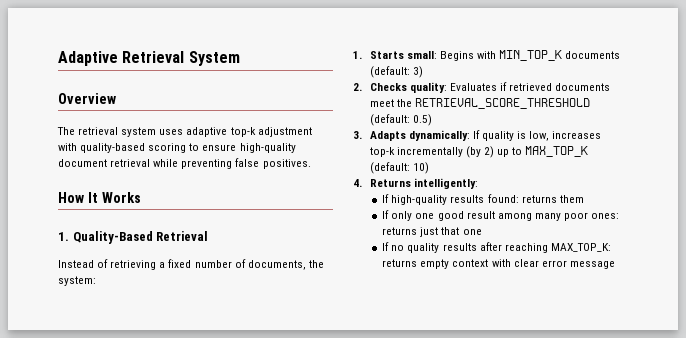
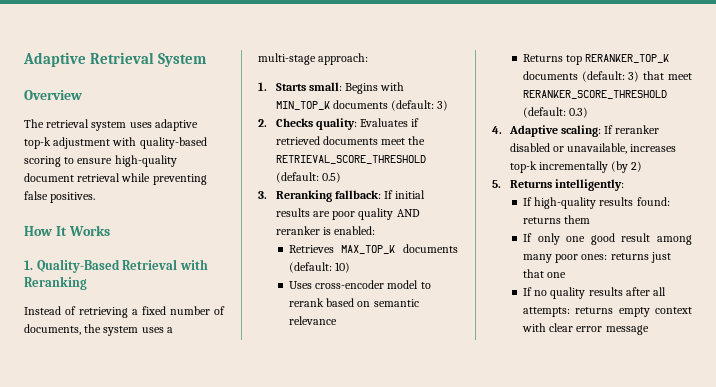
- 1. Quality-Based Retrieval
+ 1. Quality-Based Retrieval with Reranking
- Instead of retrieving a fixed number of documents, the system:
+ Instead of retrieving a fixed number of documents, the system uses a multi-stage approach:
- 3. Adapts dynamically: If quality is low, increases top-k incrementally (by 2) up to MAX_TOP_K (default: 10)
- 4. Returns intelligently:
+ 3. Reranking fallback: If initial results are poor quality AND reranker is enabled:
+ Retrieves MAX_TOP_K documents (default: 10)
+ Uses cross-encoder model to rerank based on semantic relevance
+ Returns top RERANKER_TOP_K documents (default: 3) that meet RERANKER_SCORE_THRESHOLD (default: 0.3)
+ 4. Adaptive scaling: If reranker disabled or unavailable, increases top-k incrementally (by 2)
+ 5. Returns intelligently:
- If no quality results after reaching MAX_TOP_K: returns empty context with clear error message
+ If no quality results after all attempts: returns empty context with clear error message

